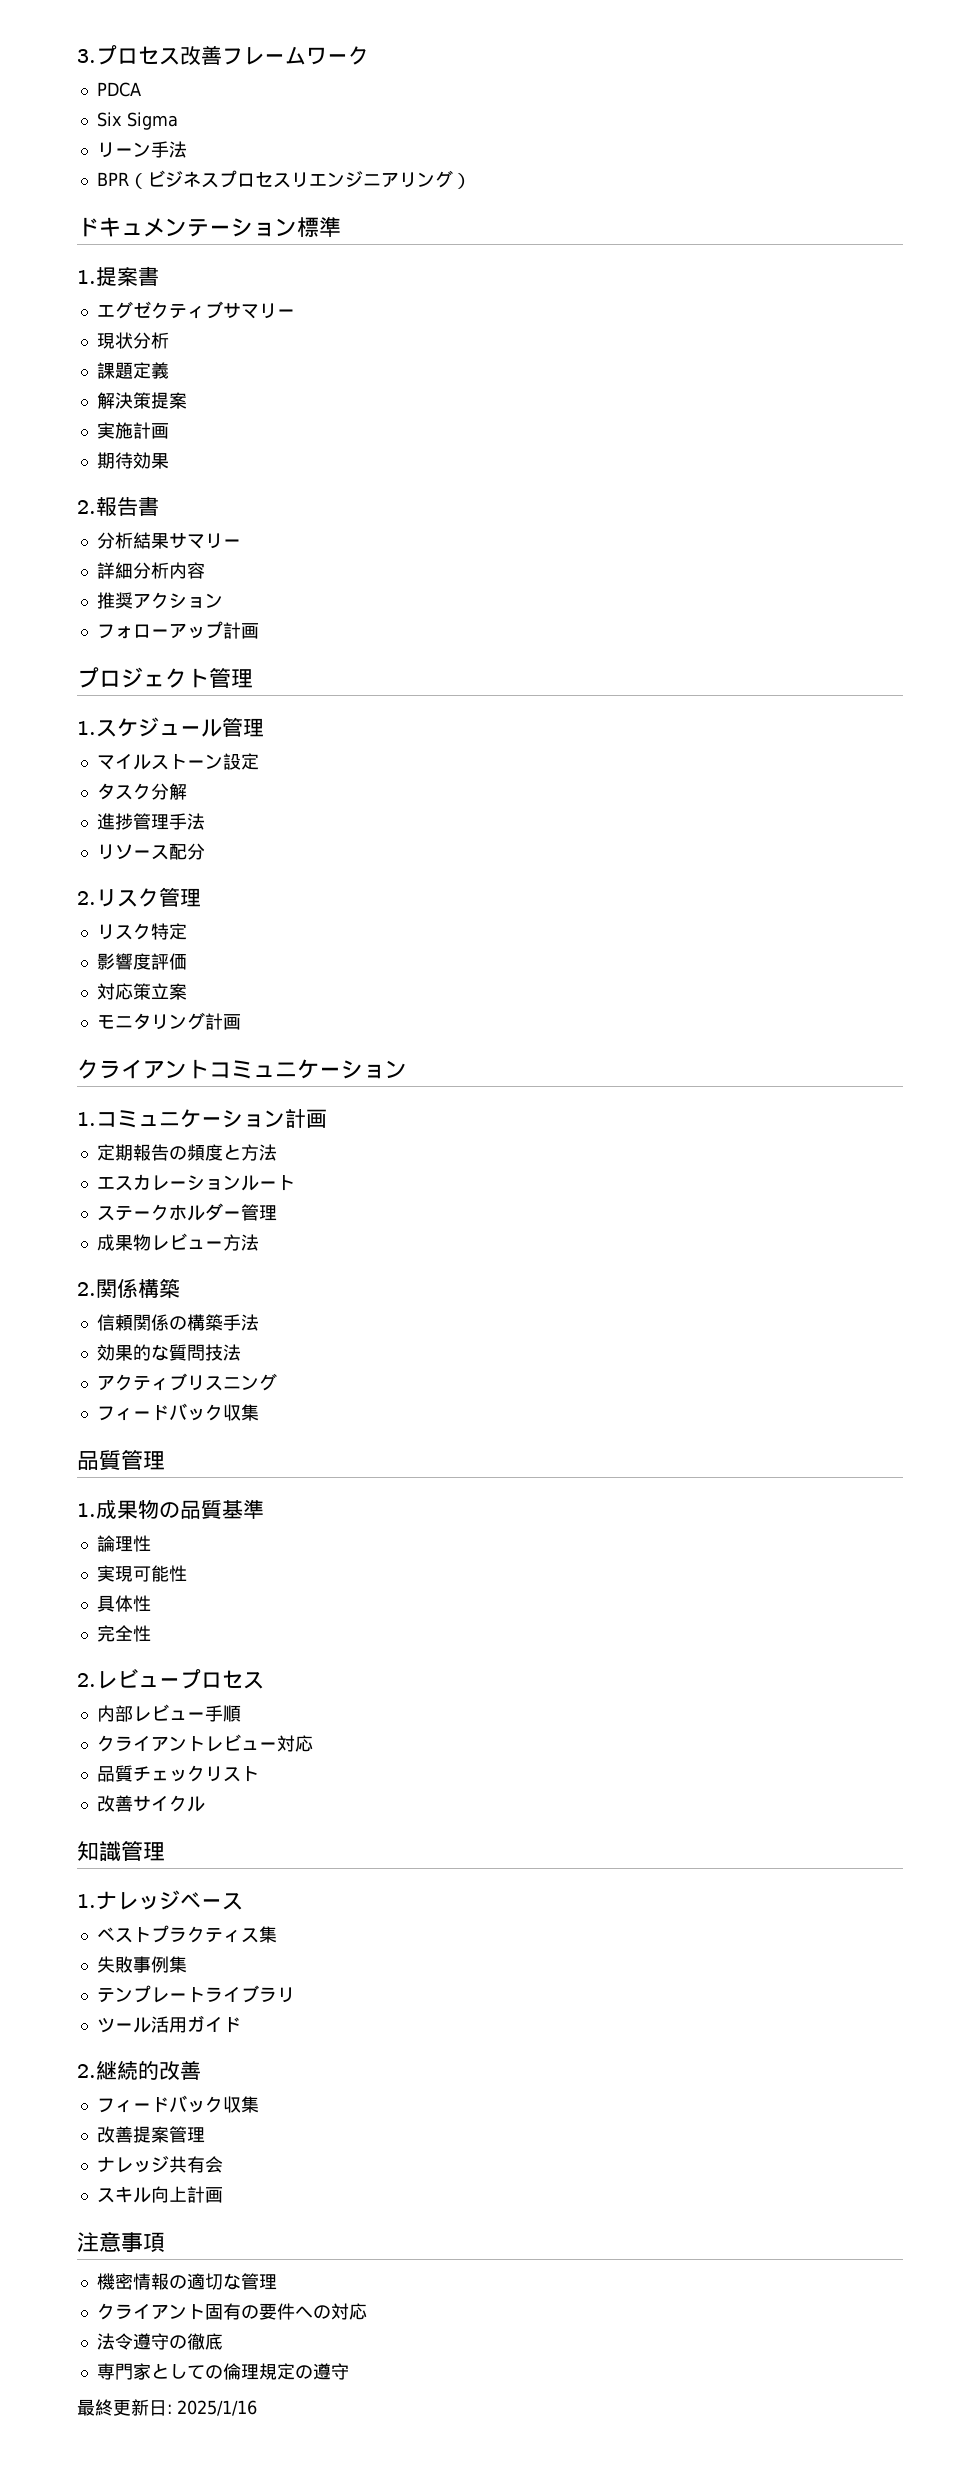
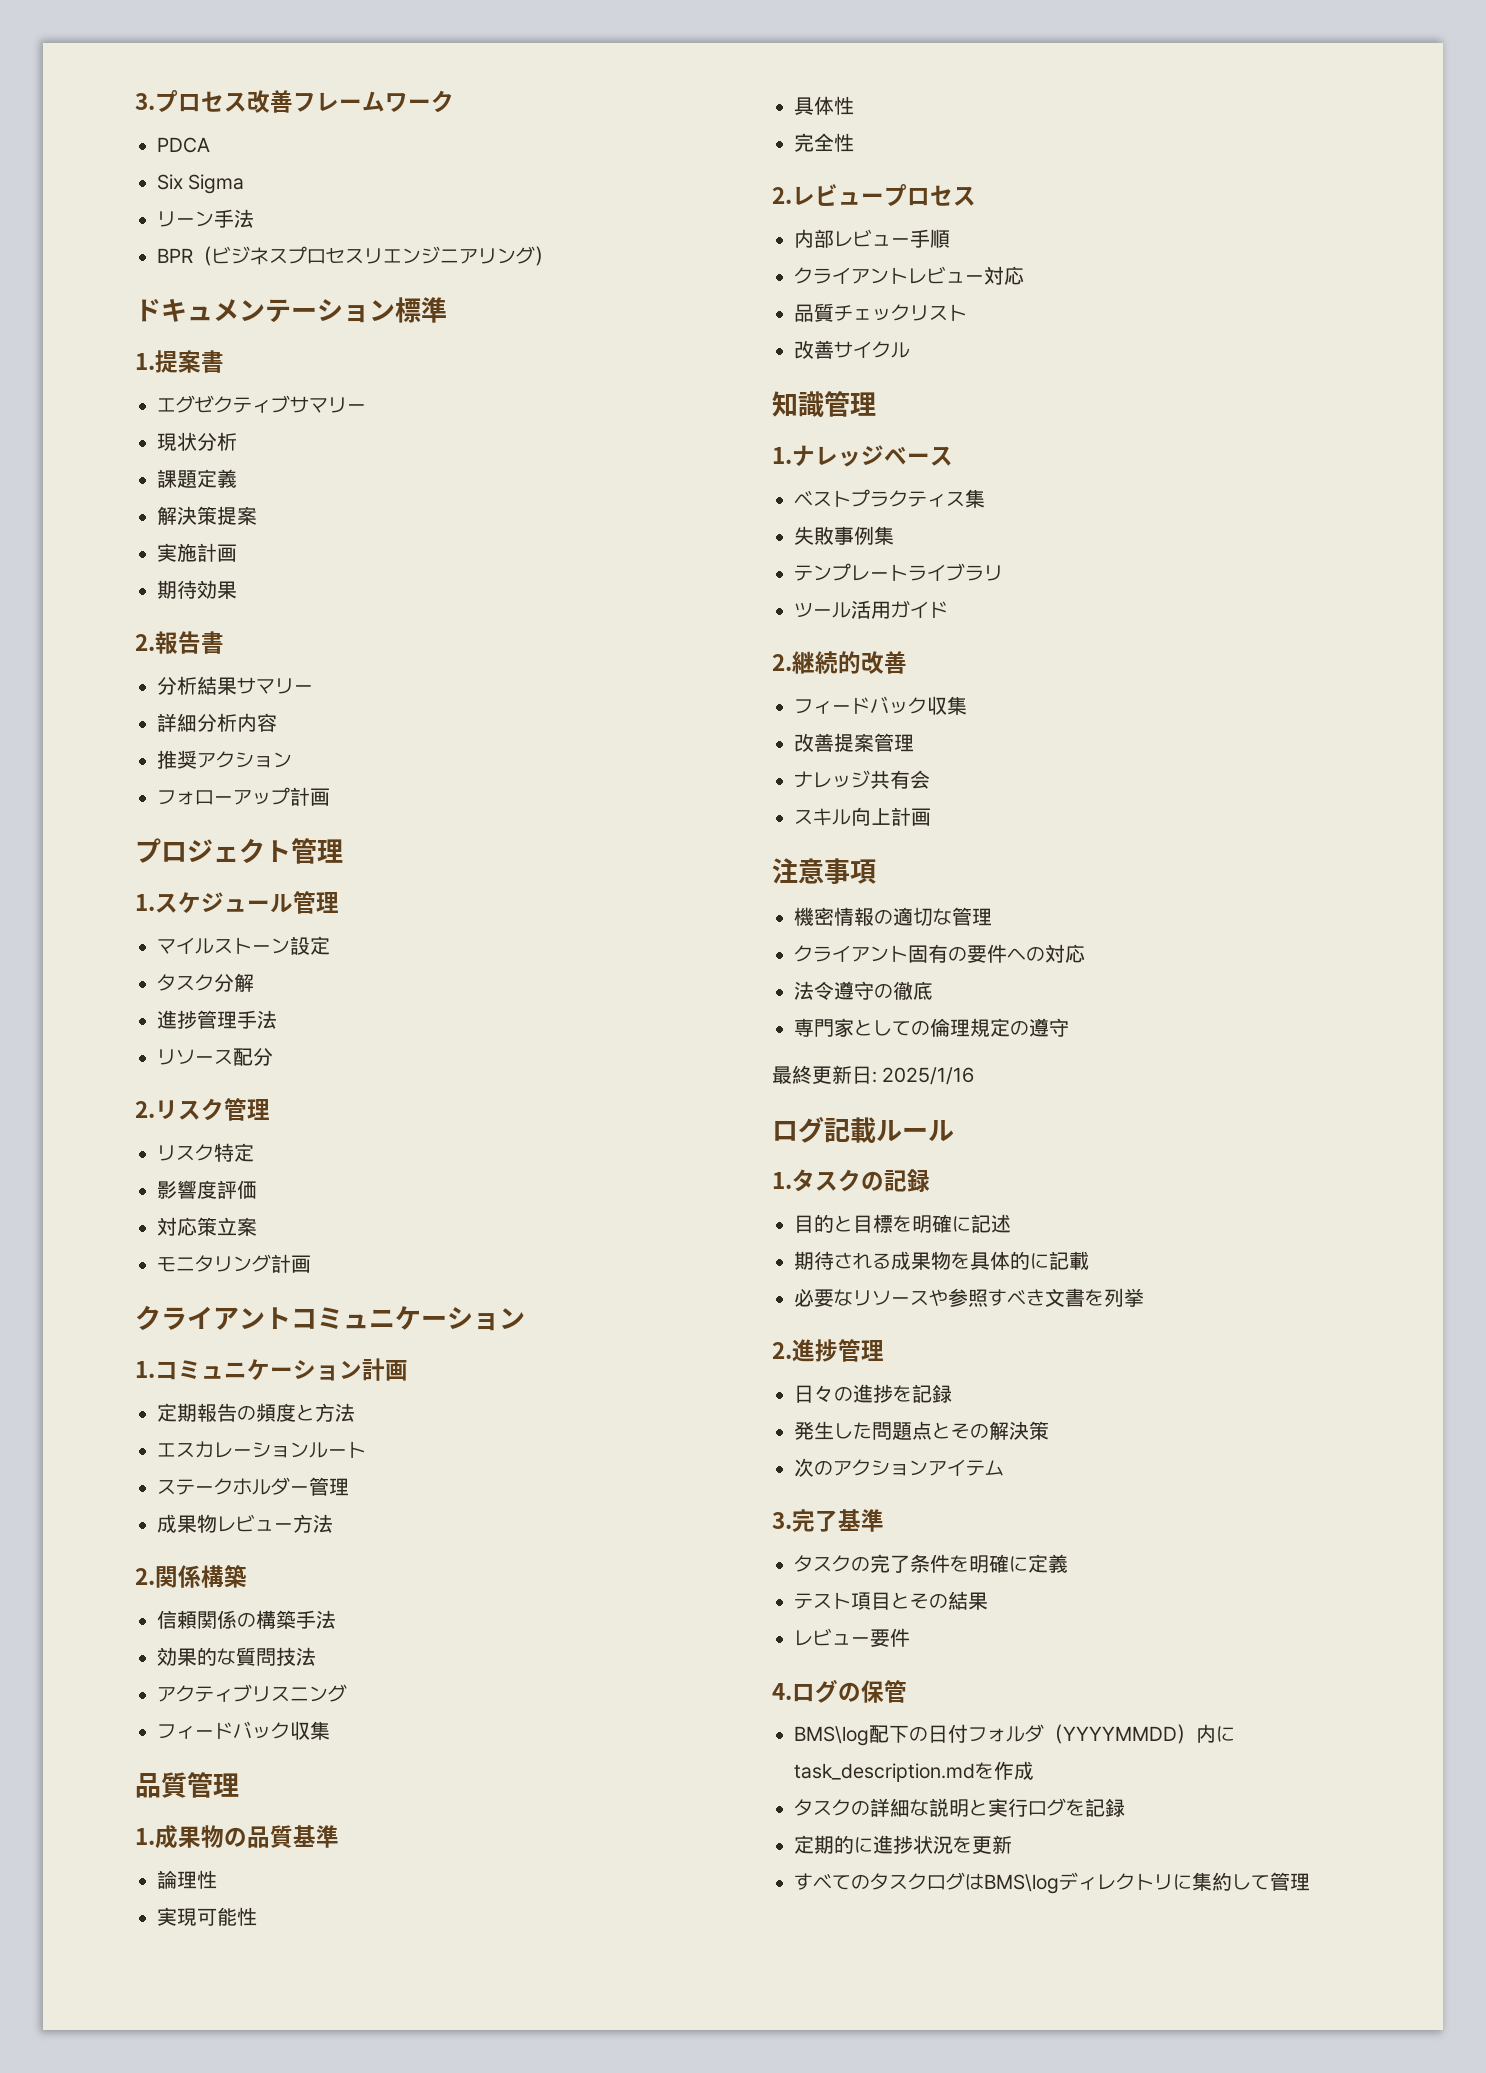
+ ログ記載ルール
+ 1.タスクの記録
+ 目的と目標を明確に記述
+ 期待される成果物を具体的に記載
+ 必要なリソースや参照すべき文書を列挙
+ 2.進捗管理
+ 日々の進捗を記録
+ 発生した問題点とその解決策
+ 次のアクションアイテム
+ 3.完了基準
+ タスクの完了条件を明確に定義
+ テスト項目とその結果
+ レビュー要件
+ 4.ログの保管
+ BMS\log配下の日付フォルダ（YYYYMMDD）内にtask_description.mdを作成
+ タスクの詳細な説明と実行ログを記録
+ 定期的に進捗状況を更新
+ すべてのタスクログはBMS\logディレクトリに集約して管理

